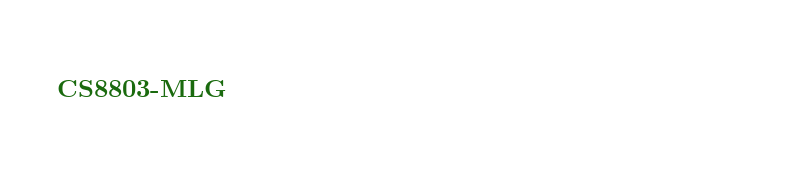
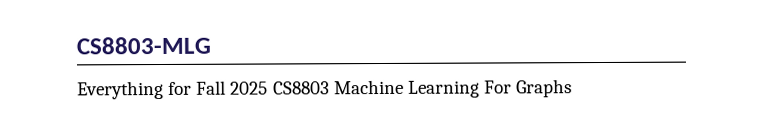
+ Everything for Fall 2025 CS8803 Machine Learning For Graphs

